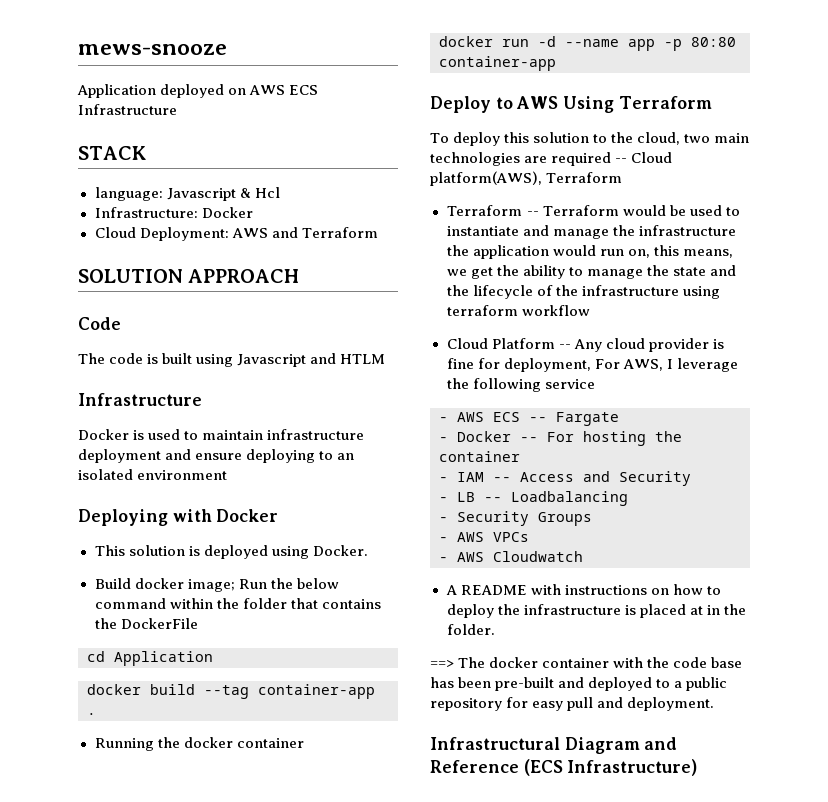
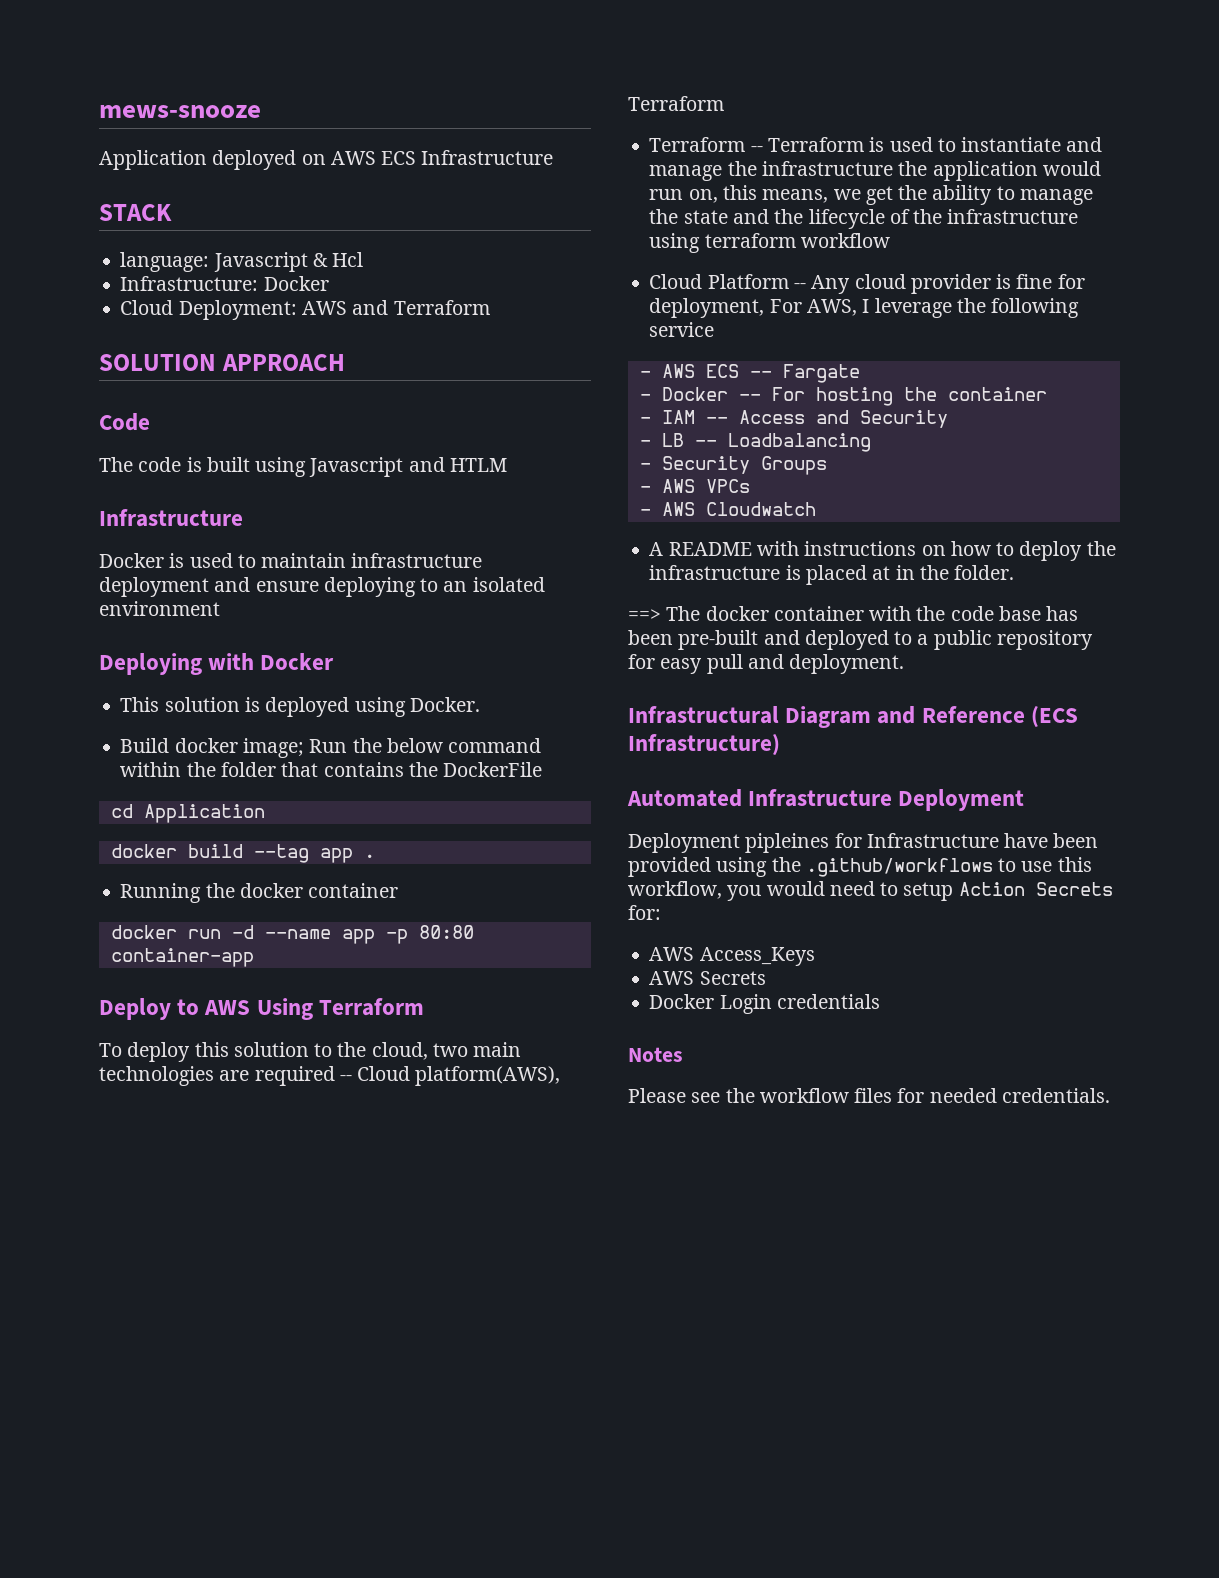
- docker build --tag container-app .
+ docker build --tag app .
- Terraform -- Terraform would be used to instantiate and manage the infrastructure the application would run on, this means, we get the ability to manage the state and the lifecycle of the infrastructure using terraform workflow
+ Terraform -- Terraform is used to instantiate and manage the infrastructure the application would run on, this means, we get the ability to manage the state and the lifecycle of the infrastructure using terraform workflow
+ Automated Infrastructure Deployment
+ Deployment pipleines for Infrastructure have been provided using the .github/workflows to use this workflow, you would need to setup Action Secrets for:
+ AWS Access_Keys
+ AWS Secrets
+ Docker Login credentials
+ Notes
+ Please see the workflow files for needed credentials.

